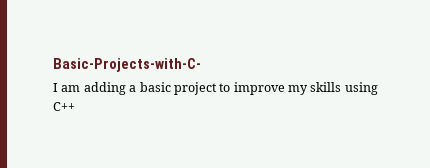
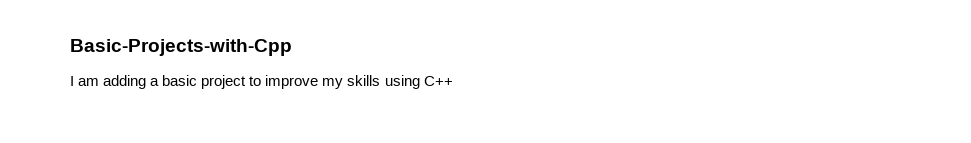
- Basic-Projects-with-C-
+ Basic-Projects-with-Cpp

